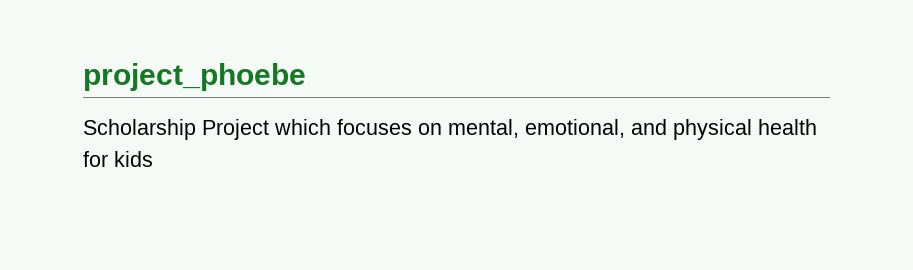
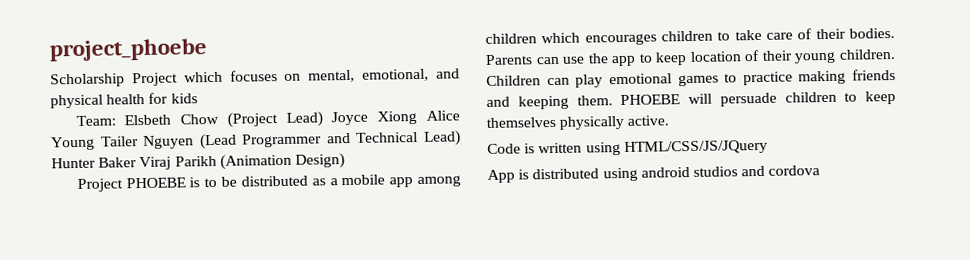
+ Team: Elsbeth Chow (Project Lead) Joyce Xiong Alice Young Tailer Nguyen (Lead Programmer and Technical Lead) Hunter Baker Viraj Parikh (Animation Design)
+ Project PHOEBE is to be distributed as a mobile app among children which encourages children to take care of their bodies. Parents can use the app to keep location of their young children. Children can play emotional games to practice making friends and keeping them. PHOEBE will persuade children to keep themselves physically active.
+ Code is written using HTML/CSS/JS/JQuery
+ App is distributed using android studios and cordova

